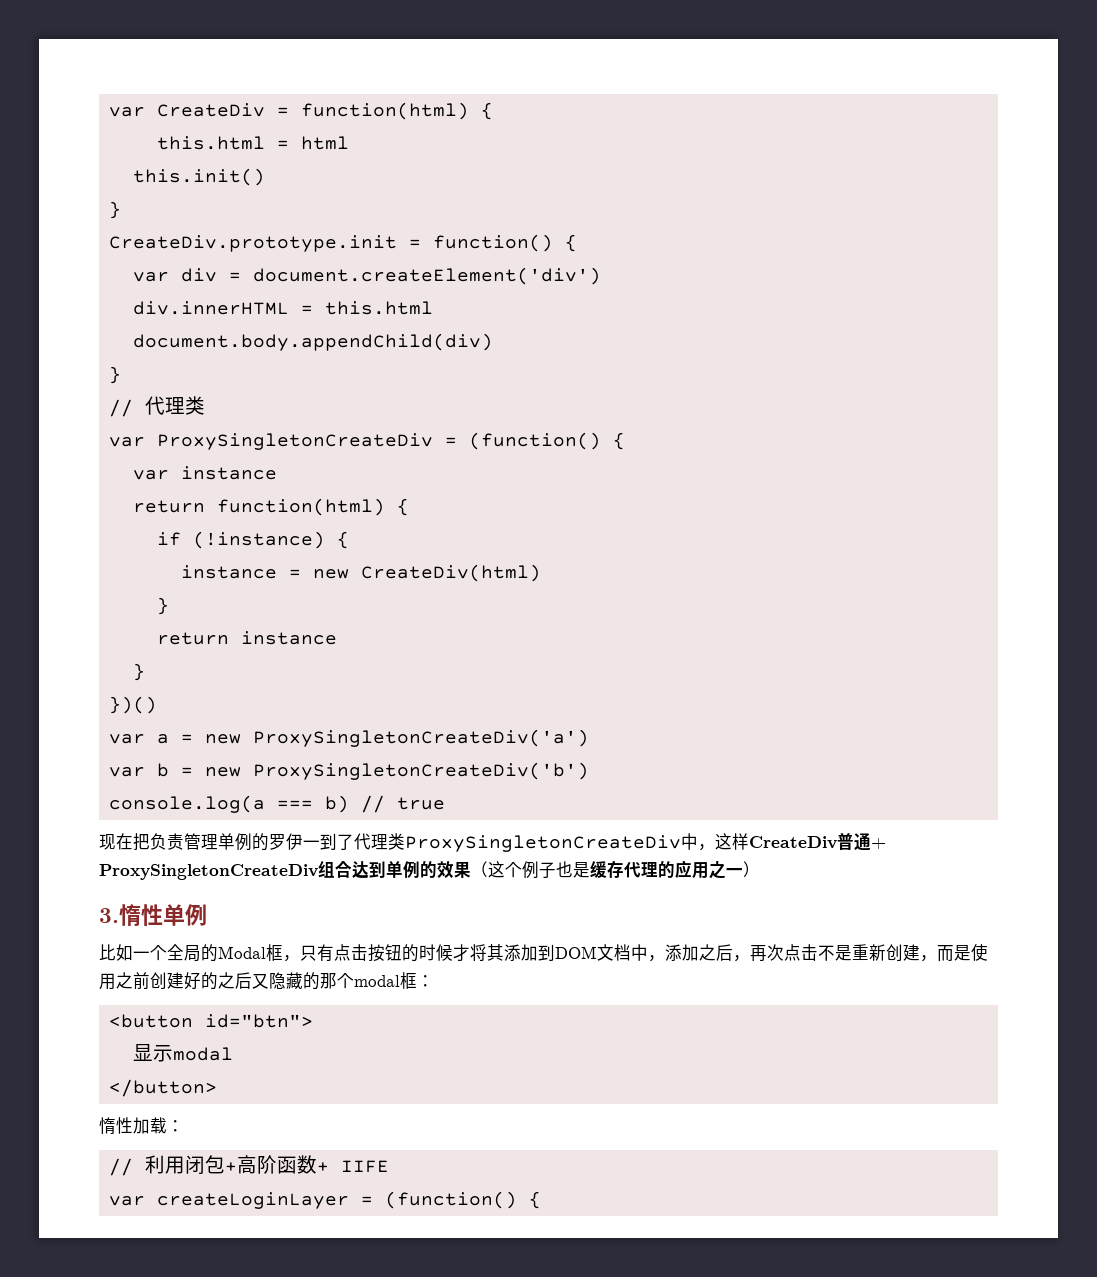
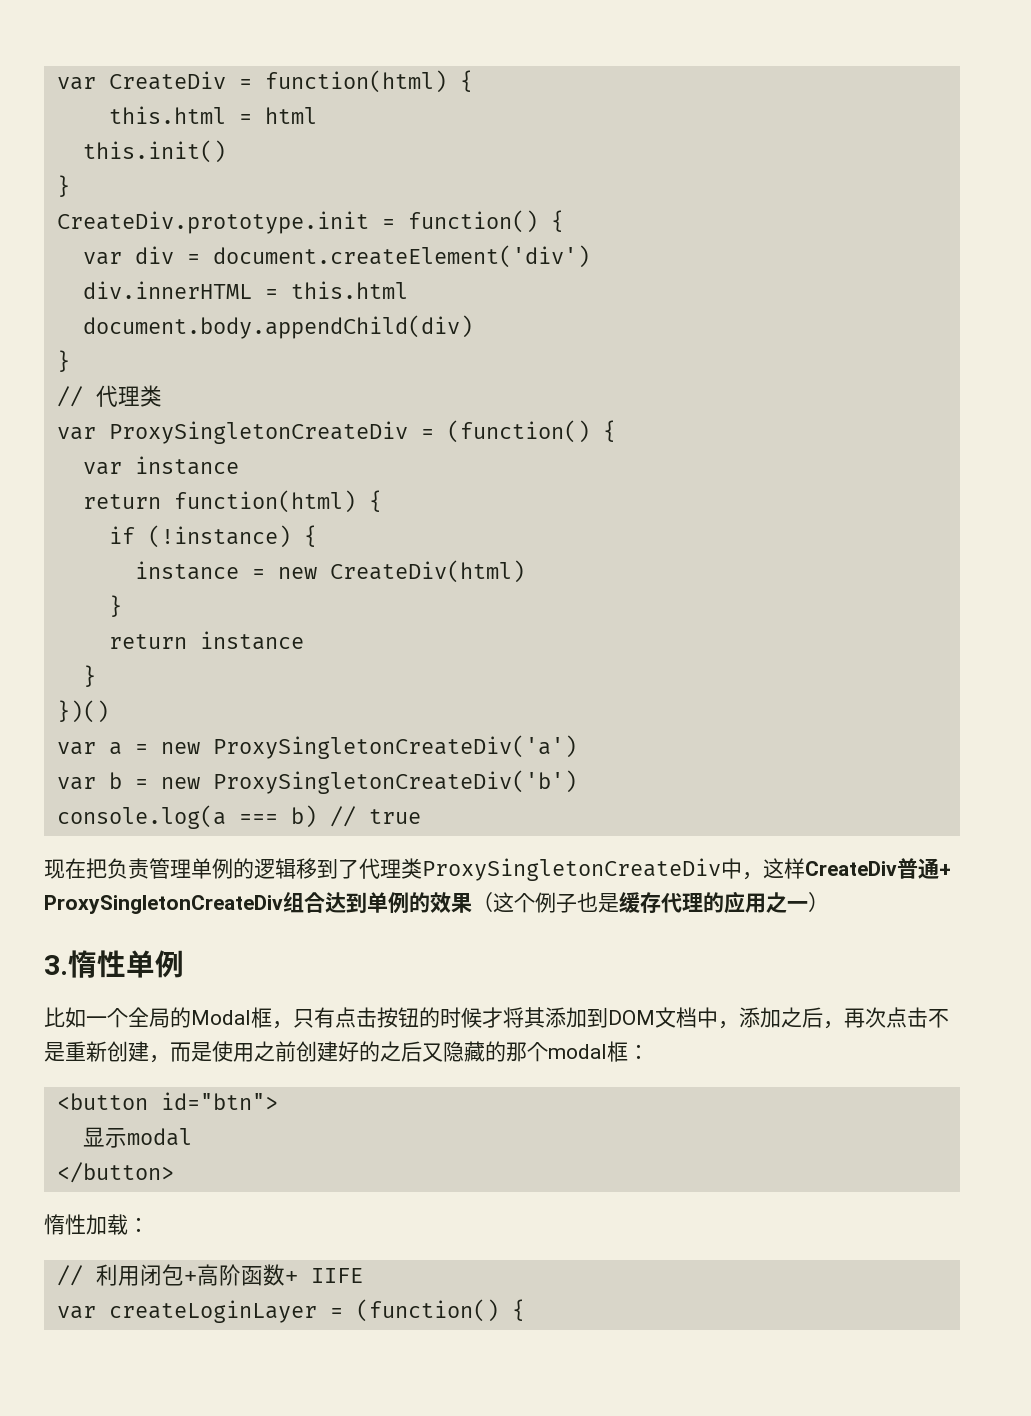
- 现在把负责管理单例的罗伊一到了代理类ProxySingletonCreateDiv中，这样CreateDiv普通+ ProxySingletonCreateDiv组合达到单例的效果（这个例子也是缓存代理的应用之一）
+ 现在把负责管理单例的逻辑移到了代理类ProxySingletonCreateDiv中，这样CreateDiv普通+ ProxySingletonCreateDiv组合达到单例的效果（这个例子也是缓存代理的应用之一）

